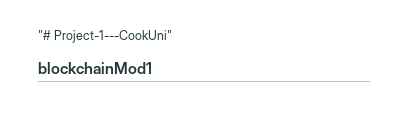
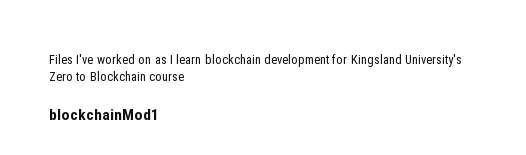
- "# Project-1---CookUni"
+ Files I've worked on as I learn blockchain development for Kingsland University's Zero to Blockchain course

